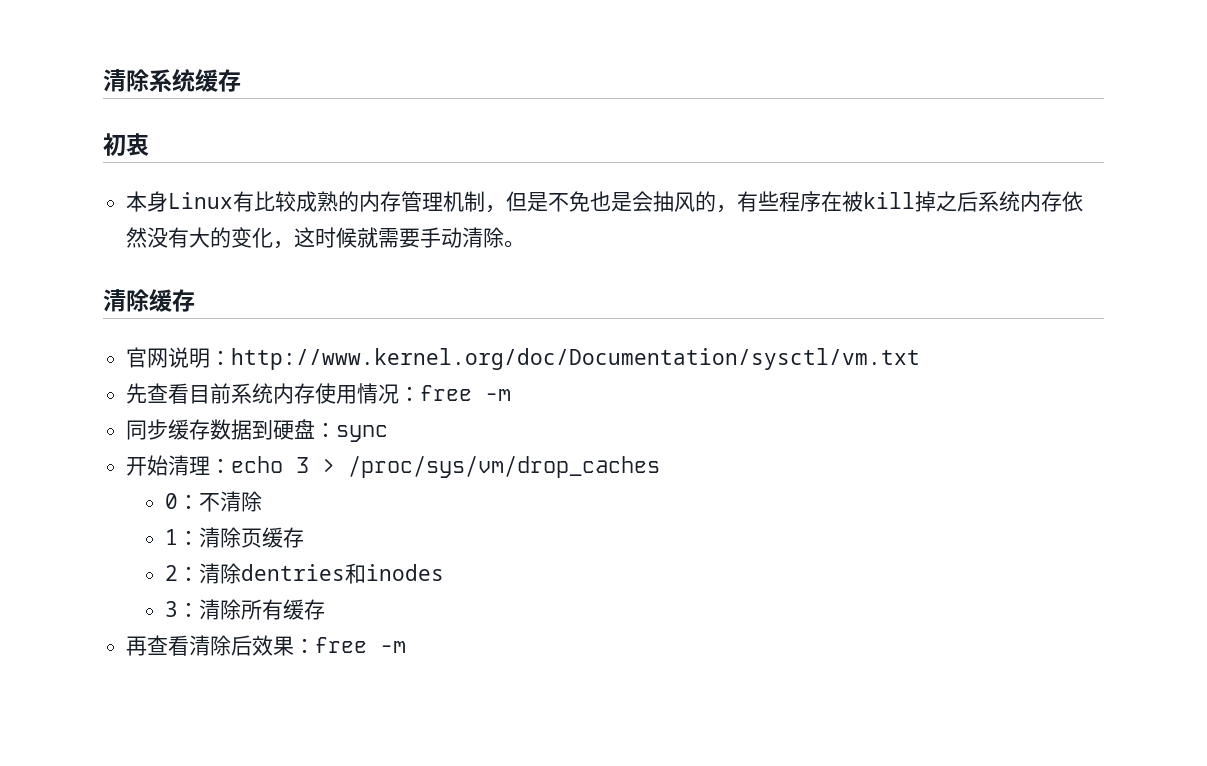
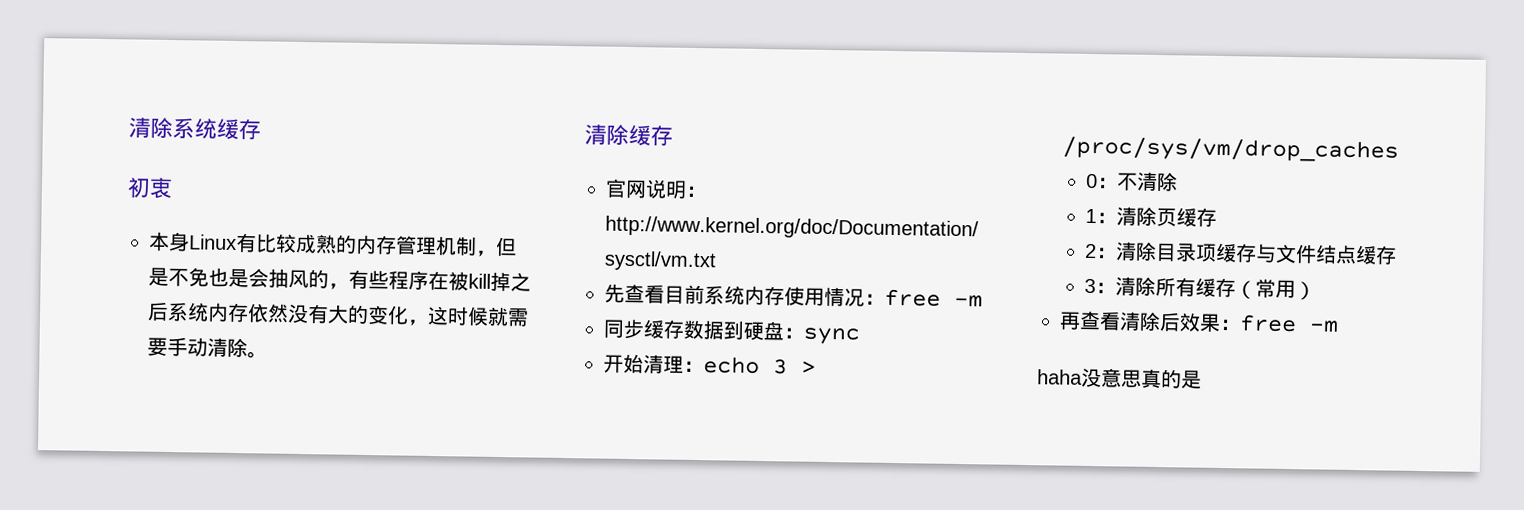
- 2：清除dentries和inodes
+ 2：清除目录项缓存与文件结点缓存
- 3：清除所有缓存
+ 3：清除所有缓存（常用）
+ haha没意思真的是

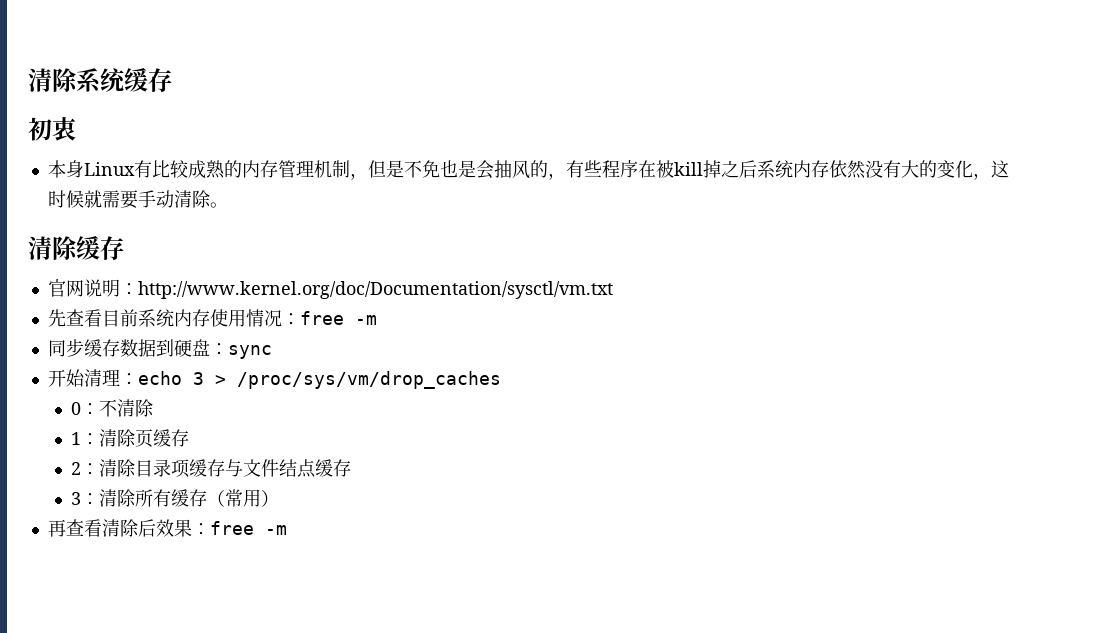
- haha没意思真的是

